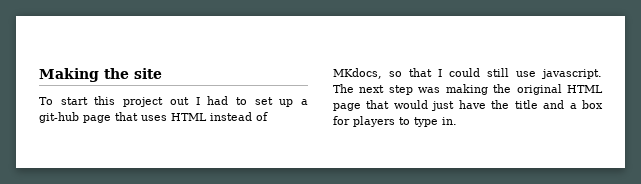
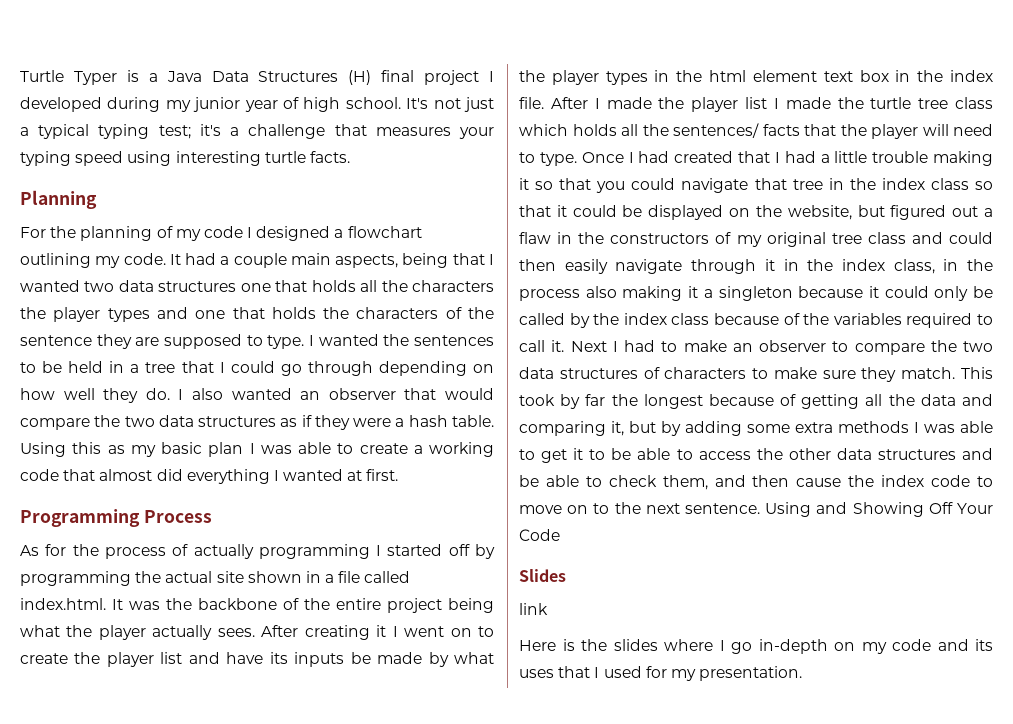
- Making the site
- To start this project out I had to set up a git-hub page that uses HTML instead of MKdocs, so that I could still use javascript. The next step was making the original HTML page that would just have the title and a box for players to type in.
+ Turtle Typer is a Java Data Structures (H) final project I developed during my junior year of high school. It's not just a typical typing test; it's a challenge that measures your typing speed using interesting turtle facts.
+ Planning
+ For the planning of my code I designed a flowchart outlining my code. It had a couple main aspects, being that I wanted two data structures one that holds all the characters the player types and one that holds the characters of the sentence they are supposed to type. I wanted the sentences to be held in a tree that I could go through depending on how well they do. I also wanted an observer that would compare the two data structures as if they were a hash table. Using this as my basic plan I was able to create a working code that almost did everything I wanted at first.
+ Programming Process
+ As for the process of actually programming I started off by programming the actual site shown in a file called index.html. It was the backbone of the entire project being what the player actually sees. After creating it I went on to create the player list and have its inputs be made by what the player types in the html element text box in the index file. After I made the player list I made the turtle tree class which holds all the sentences/ facts that the player will need to type. Once I had created that I had a little trouble making it so that you could navigate that tree in the index class so that it could be displayed on the website, but figured out a flaw in the constructors of my original tree class and could then easily navigate through it in the index class, in the process also making it a singleton because it could only be called by the index class because of the variables required to call it. Next I had to make an observer to compare the two data structures of characters to make sure they match. This took by far the longest because of getting all the data and comparing it, but by adding some extra methods I was able to get it to be able to access the other data structures and be able to check them, and then cause the index code to move on to the next sentence. Using and Showing Off Your Code
+ Slides
+ link
+ Here is the slides where I go in-depth on my code and its uses that I used for my presentation.

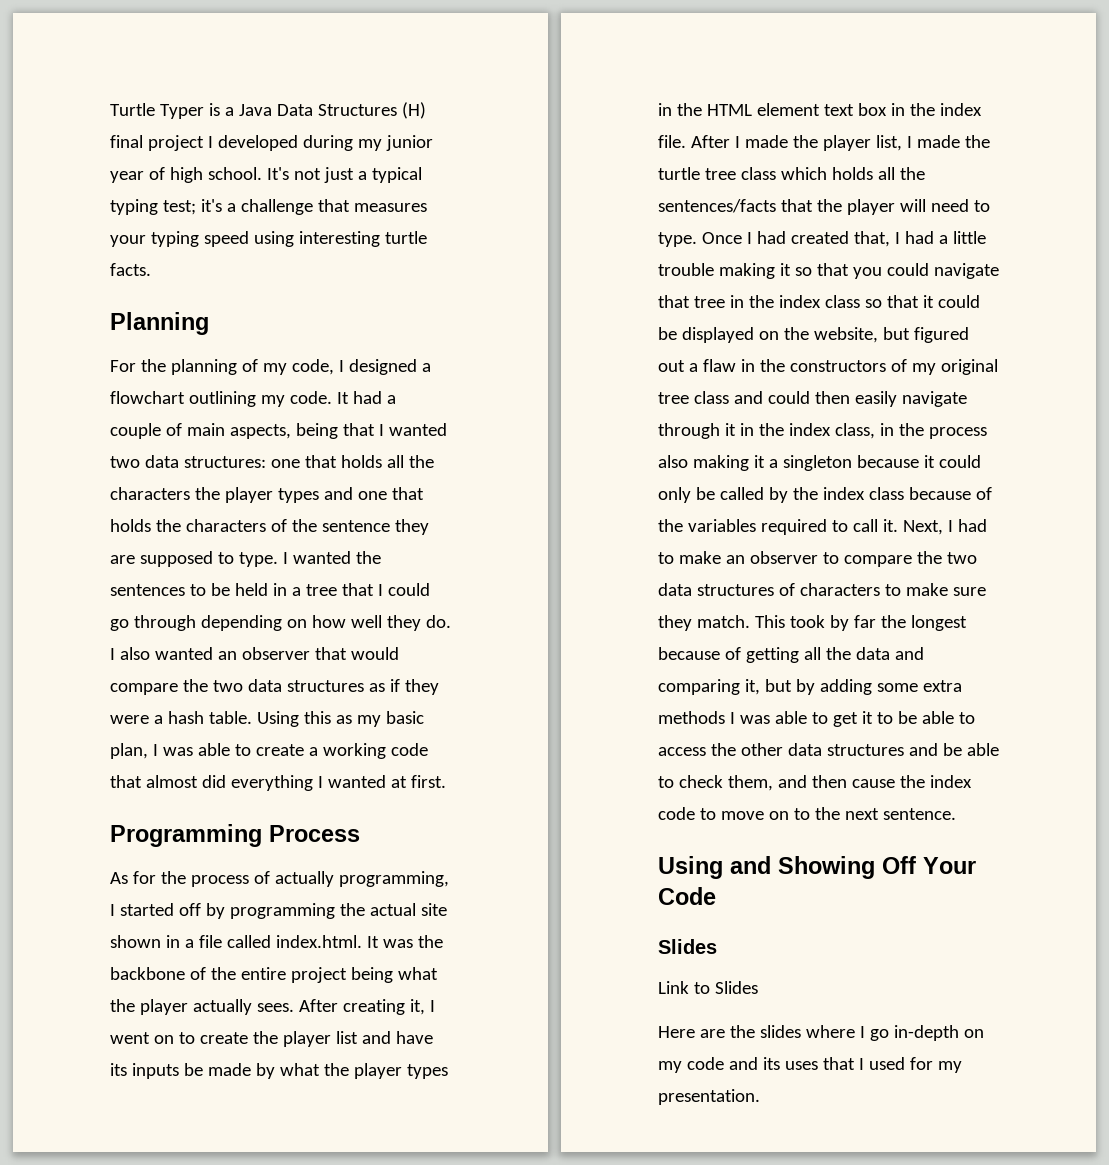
- For the planning of my code I designed a flowchart outlining my code.
+ For the planning of my code, I designed a flowchart outlining my code.
- It had a couple main aspects, being that I wanted two data structures one that holds all the characters the player types and one that holds the characters of the sentence they are supposed to type.
+ It had a couple of main aspects, being that I wanted two data structures: one that holds all the characters the player types and one that holds the characters of the sentence they are supposed to type.
- Using this as my basic plan I was able to create a working code that almost did everything I wanted at first.
+ Using this as my basic plan, I was able to create a working code that almost did everything I wanted at first.
- As for the process of actually programming I started off by programming the actual site shown in a file called index.html. It was the backbone of the entire project being what the player actually sees.
+ As for the process of actually programming, I started off by programming the actual site shown in a file called index.html. It was the backbone of the entire project being what the player actually sees.
- After creating it I went on to create the player list and have its inputs be made by what the player types in the html element text box in the index file.
+ After creating it, I went on to create the player list and have its inputs be made by what the player types in the HTML element text box in the index file.
- After I made the player list I made the turtle tree class which holds all the sentences/ facts that the player will need to type.
+ After I made the player list, I made the turtle tree class which holds all the sentences/facts that the player will need to type.
- Once I had created that I had a little trouble making it so that you could navigate that tree in the index class so that it could be displayed on the website, but figured out a flaw in the constructors of my original tree class and could then easily navigate through it in the index class, in the process also making it a singleton because it could only be called by the index class because of the variables required to call it.
+ Once I had created that, I had a little trouble making it so that you could navigate that tree in the index class so that it could be displayed on the website, but figured out a flaw in the constructors of my original tree class and could then easily navigate through it in the index class, in the process also making it a singleton because it could only be called by the index class because of the variables required to call it.
- Next I had to make an observer to compare the two data structures of characters to make sure they match.
+ Next, I had to make an observer to compare the two data structures of characters to make sure they match.
- This took by far the longest because of getting all the data and comparing it, but by adding some extra methods I was able to get it to be able to access the other data structures and be able to check them, and then cause the index code to move on to the next sentence. Using and Showing Off Your Code
+ This took by far the longest because of getting all the data and comparing it, but by adding some extra methods I was able to get it to be able to access the other data structures and be able to check them, and then cause the index code to move on to the next sentence.
+ Using and Showing Off Your Code
- link
+ Link to Slides
- Here is the slides where I go in-depth on my code and its uses that I used for my presentation.
+ Here are the slides where I go in-depth on my code and its uses that I used for my presentation.

